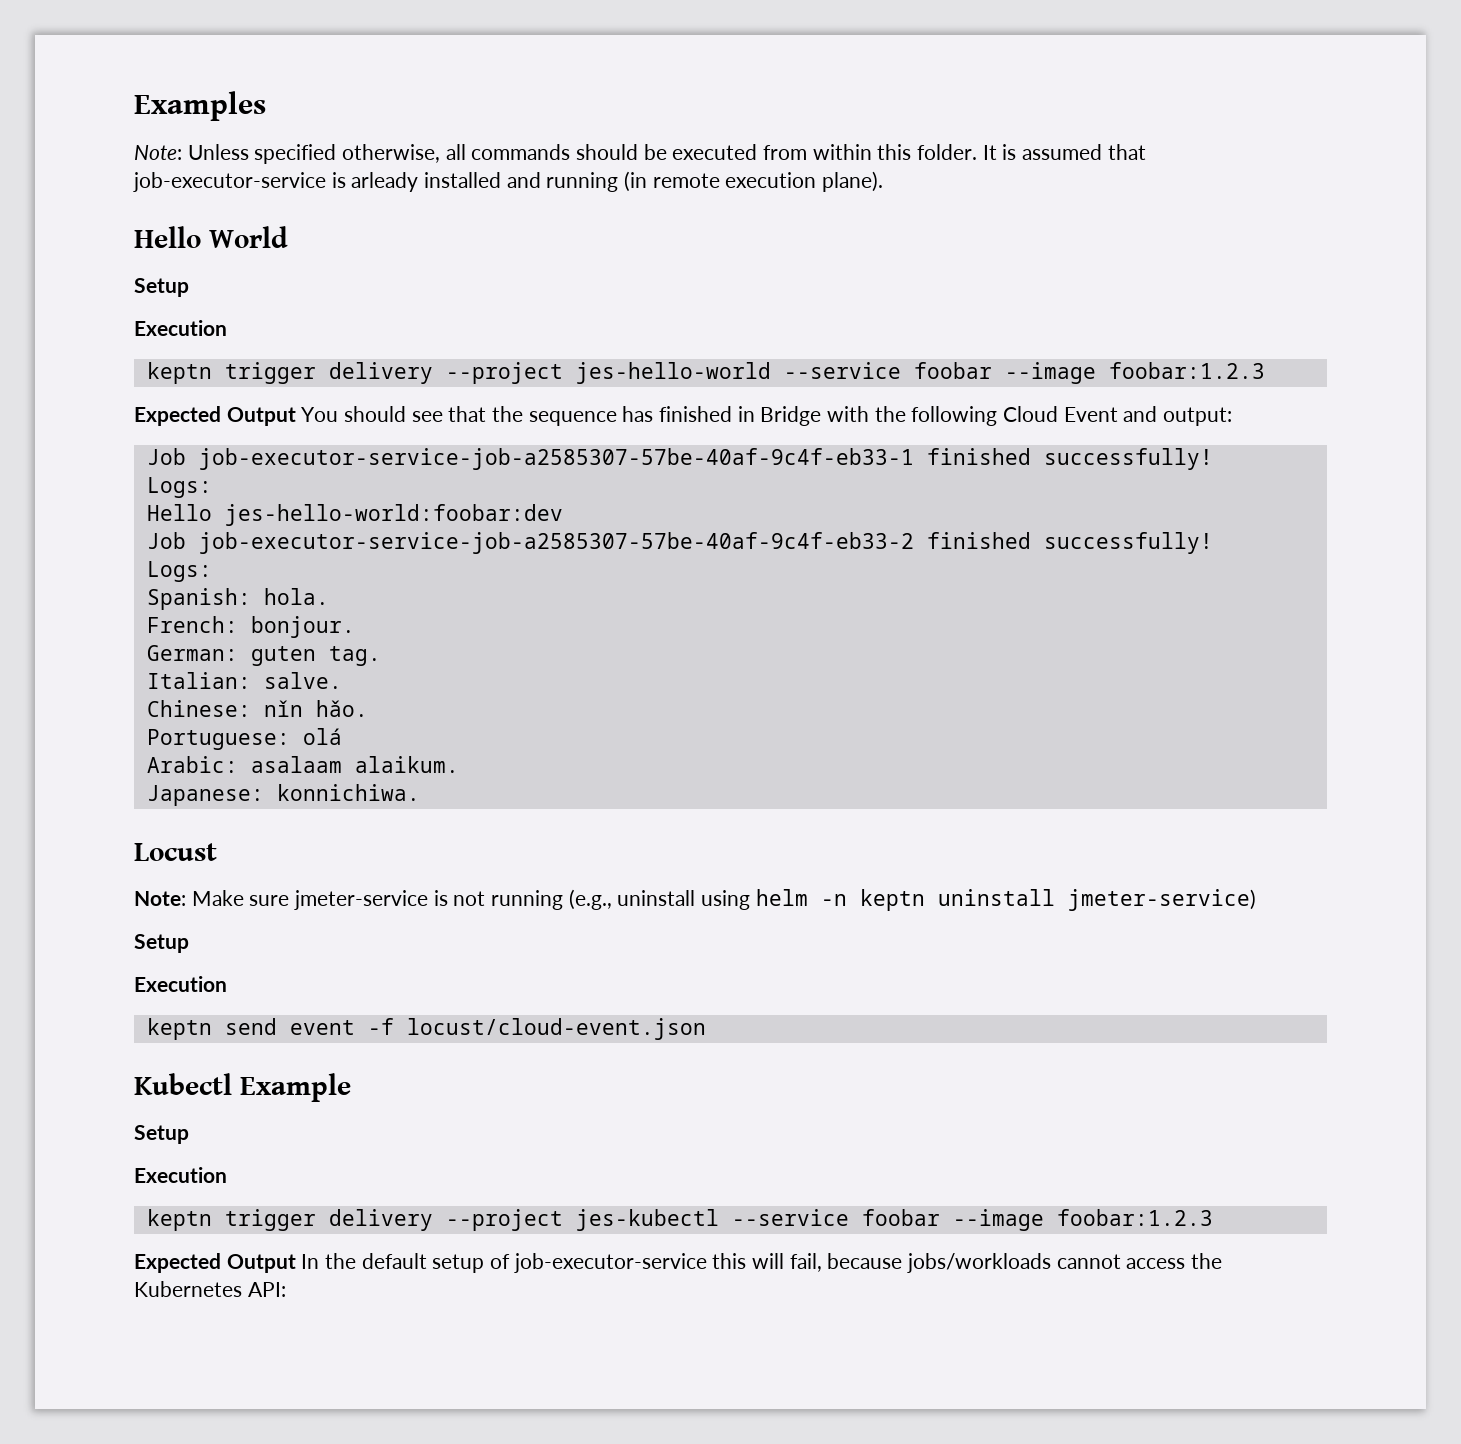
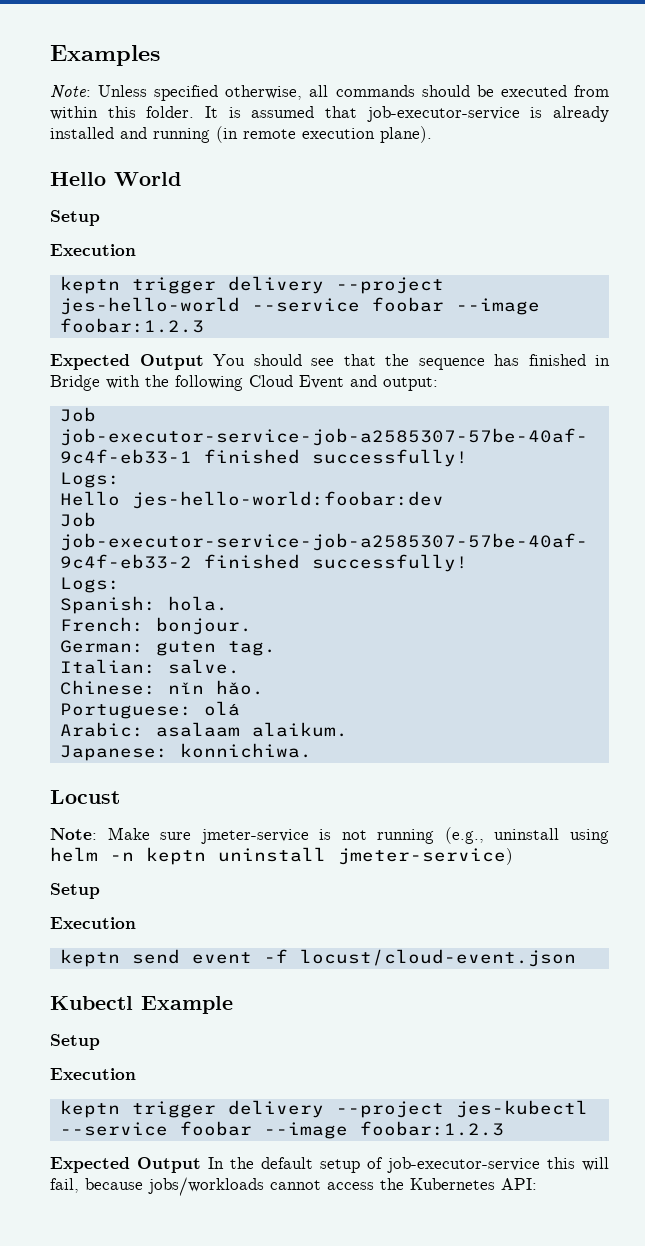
- It is assumed that job-executor-service is arleady installed and running (in remote execution plane).
+ It is assumed that job-executor-service is already installed and running (in remote execution plane).

